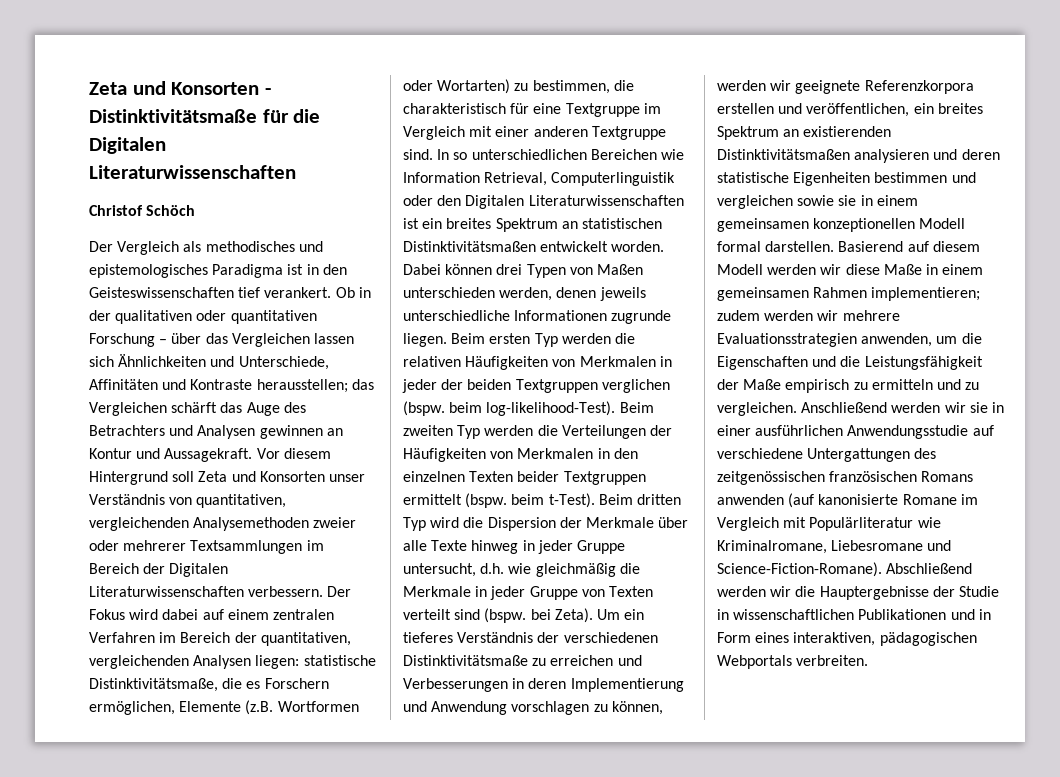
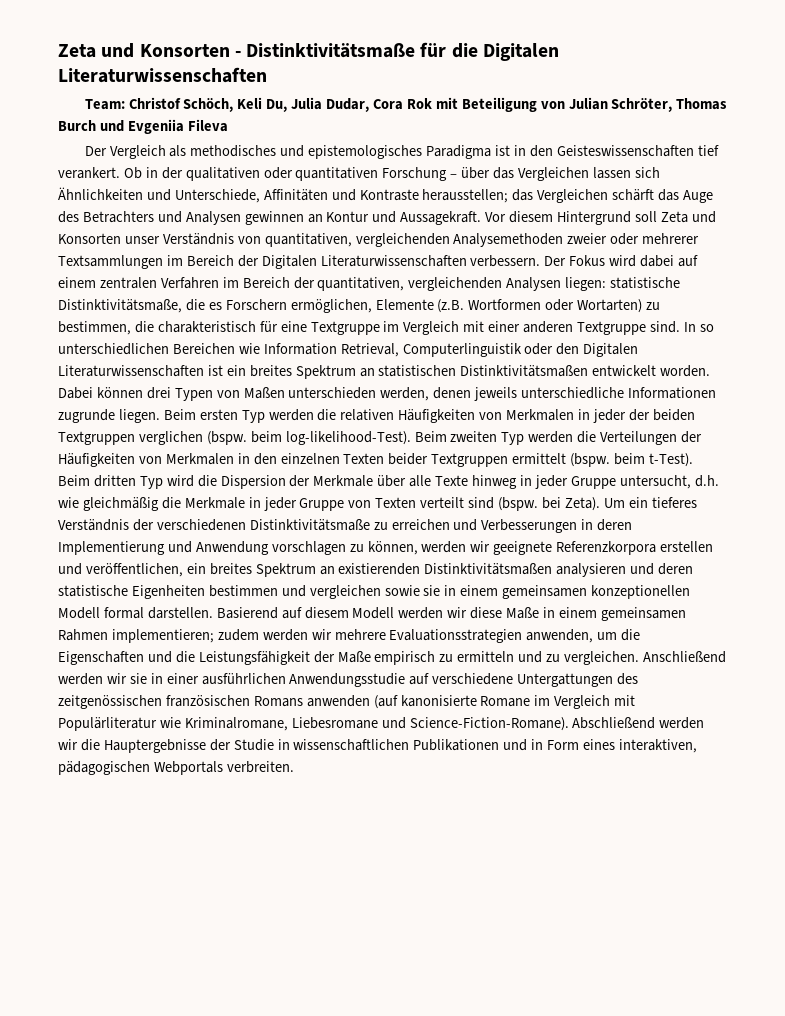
- Christof Schöch
+ Team: Christof Schöch, Keli Du, Julia Dudar, Cora Rok mit Beteiligung von Julian Schröter, Thomas Burch und Evgeniia Fileva

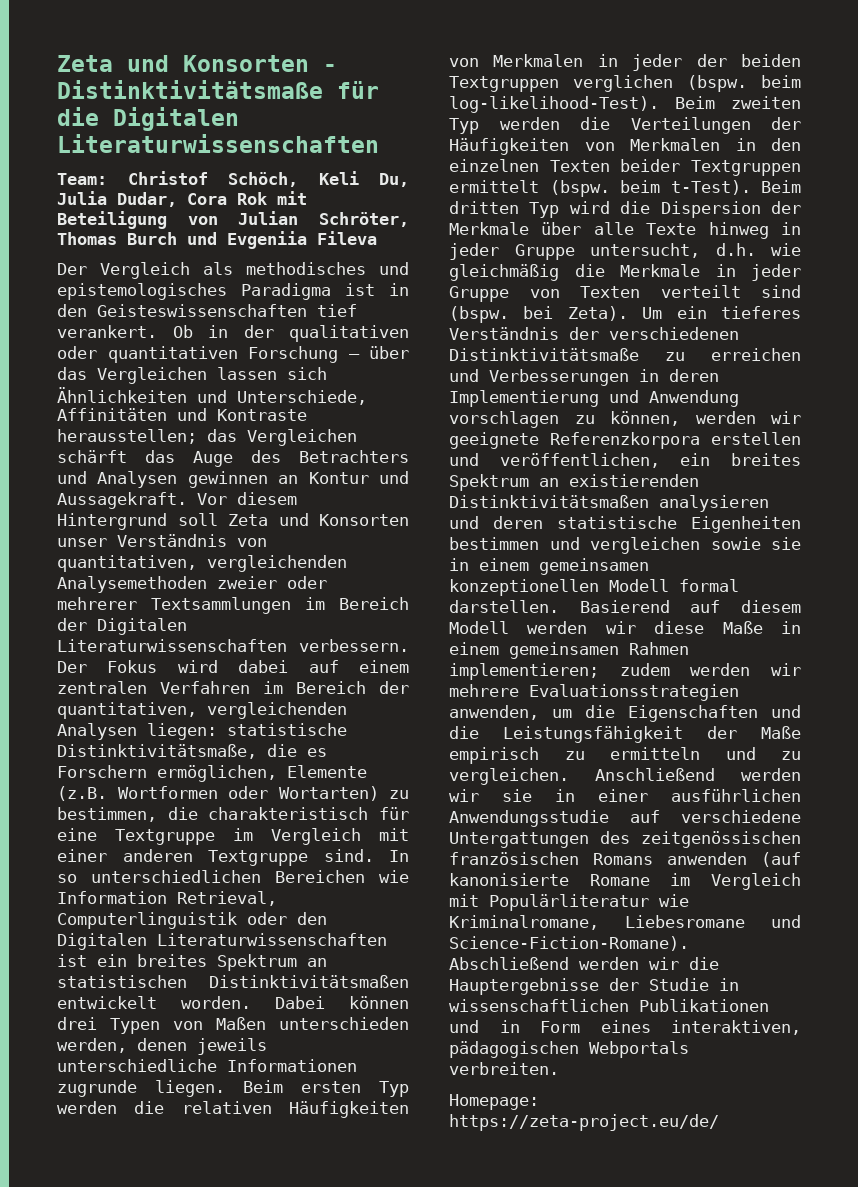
+ Homepage: https://zeta-project.eu/de/

